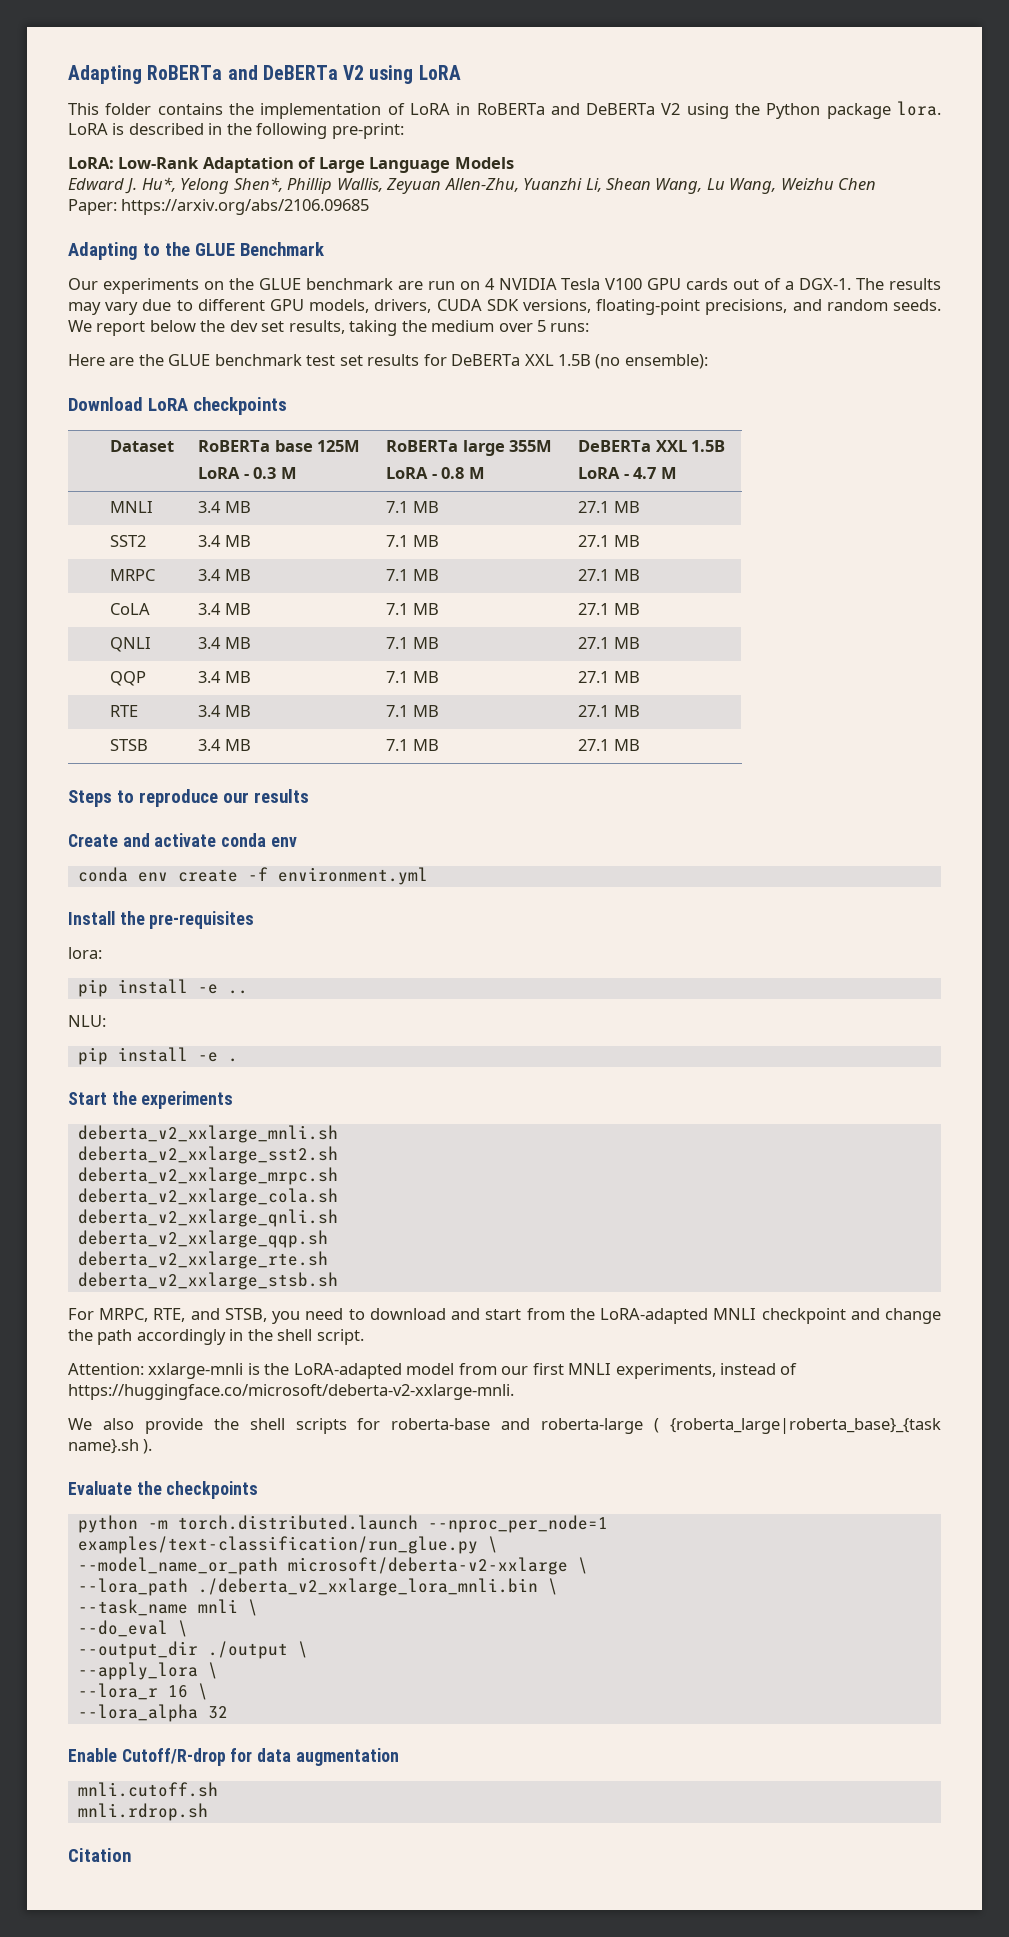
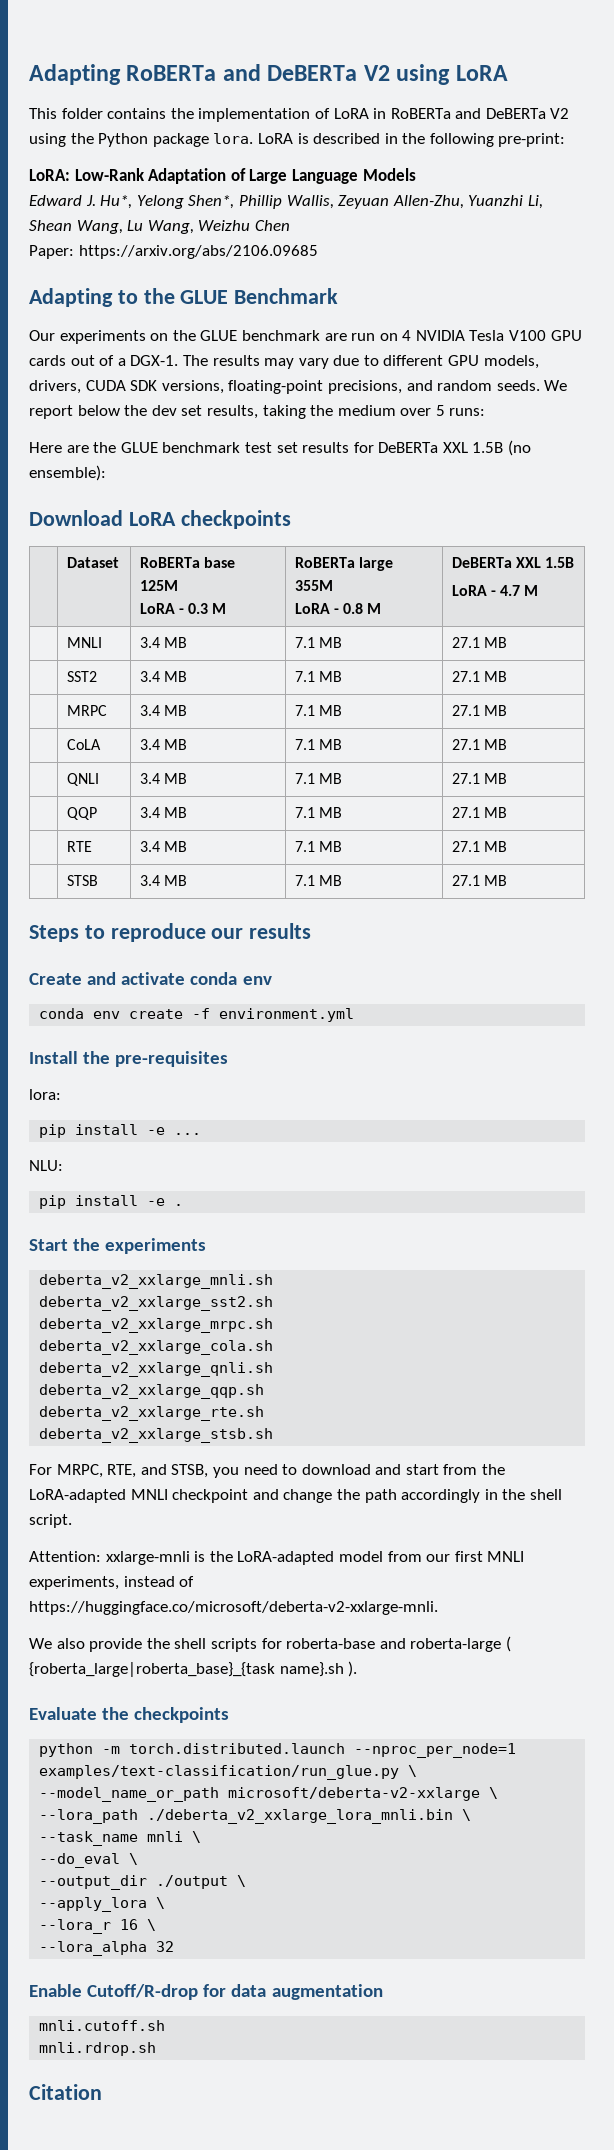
- pip install -e ..
+ pip install -e ...

